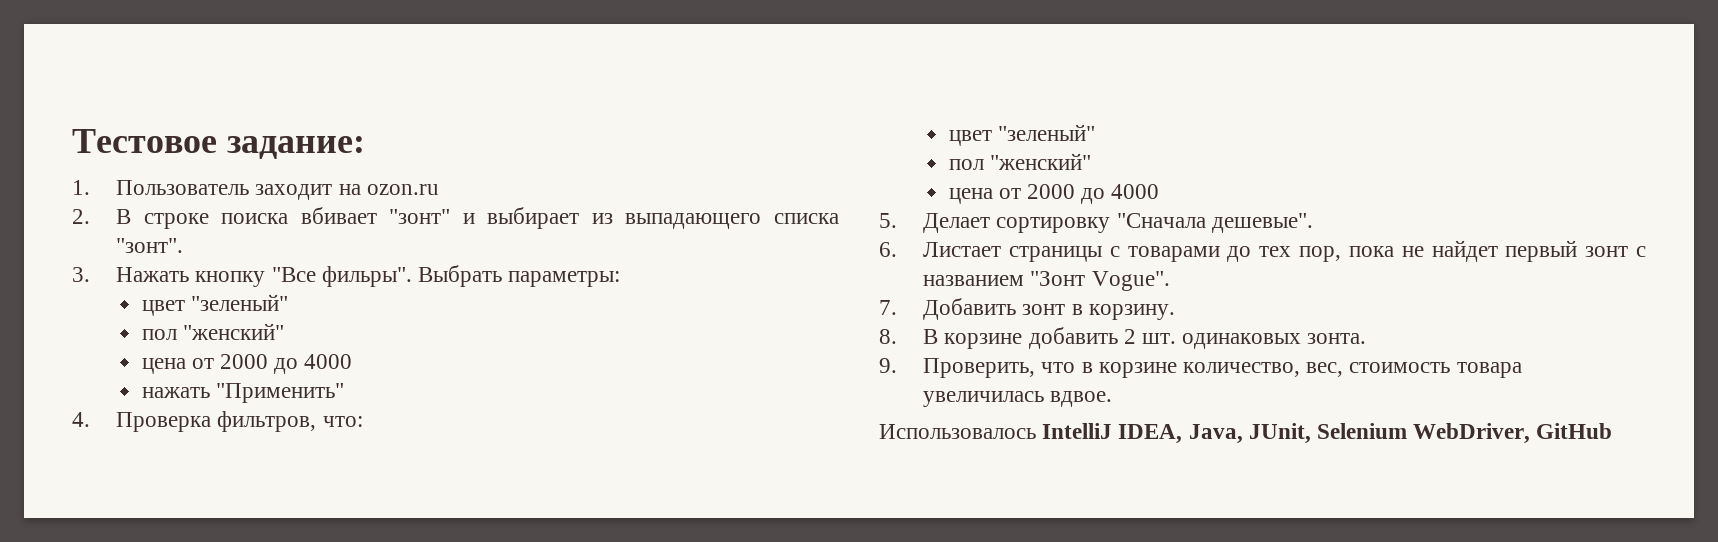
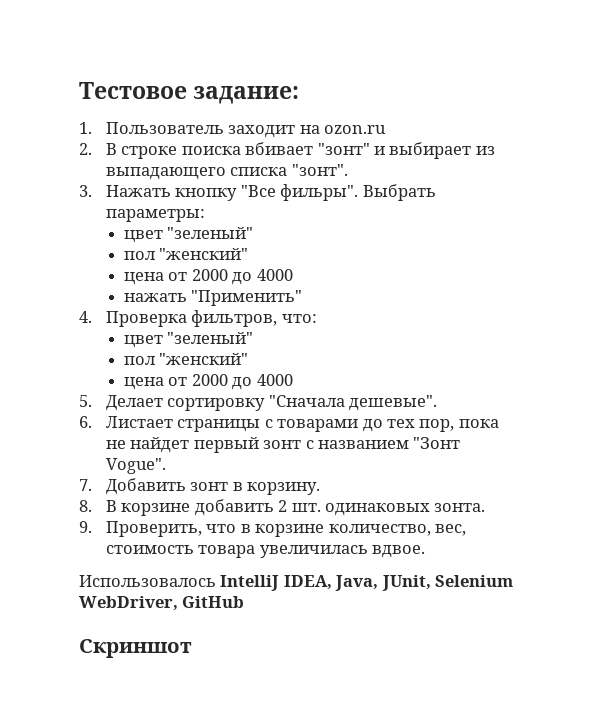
+ Скриншот

